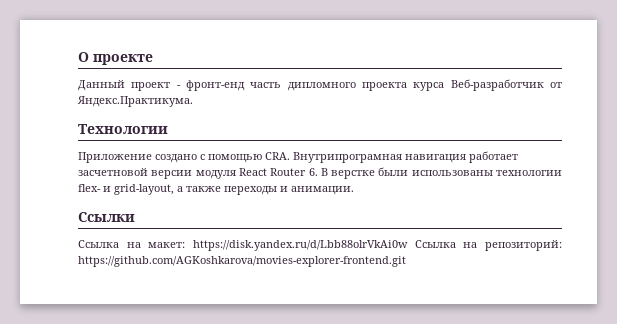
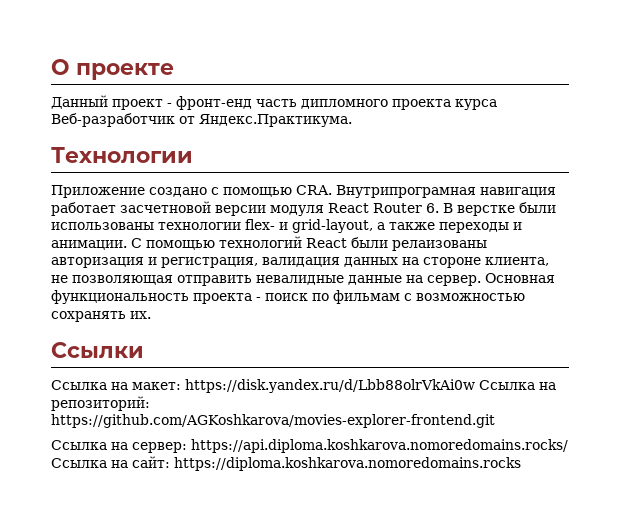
+ C помощью технологий React были релаизованы авторизация и регистрация, валидация данных на стороне клиента, не позволяющая отправить невалидные данные на сервер. Основная функциональность проекта - поиск по фильмам с возможностью сохранять их.
+ Ссылка на сервер: https://api.diploma.koshkarova.nomoredomains.rocks/ Ссылка на сайт: https://diploma.koshkarova.nomoredomains.rocks

